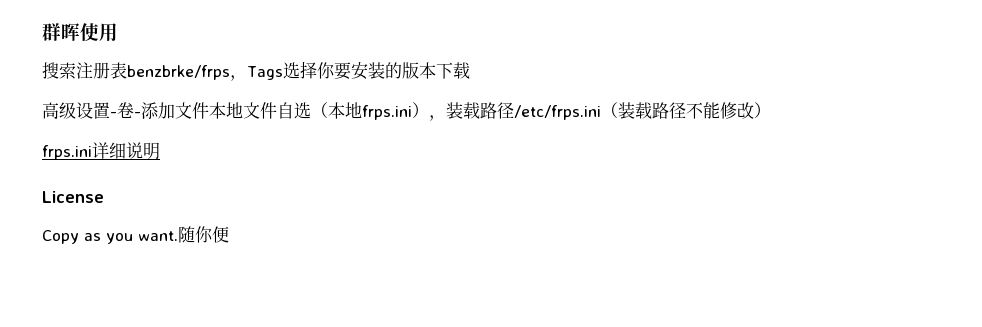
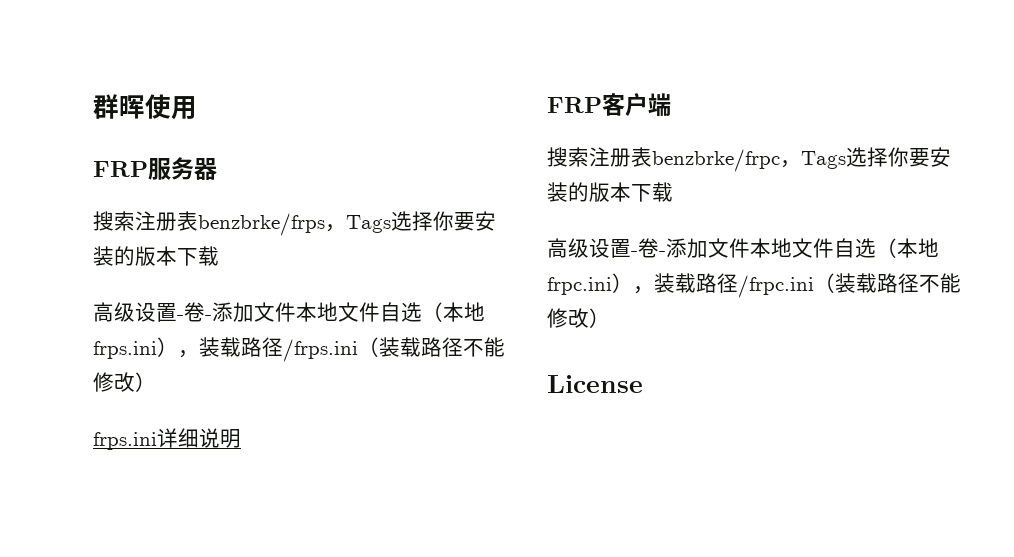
+ FRP服务器
- 高级设置-卷-添加文件本地文件自选（本地frps.ini），装载路径/etc/frps.ini（装载路径不能修改）
+ 高级设置-卷-添加文件本地文件自选（本地frps.ini），装载路径/frps.ini（装载路径不能修改）
+ FRP客户端
+ 搜索注册表benzbrke/frpc，Tags选择你要安装的版本下载
+ 高级设置-卷-添加文件本地文件自选（本地frpc.ini），装载路径/frpc.ini（装载路径不能修改）
  License
- Copy as you want.随你便

